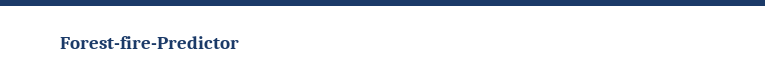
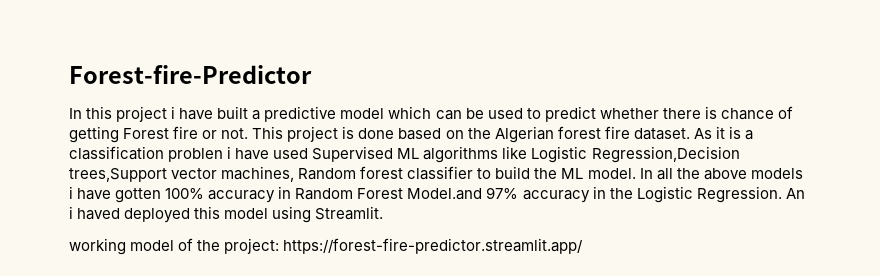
+ In this project i have built a predictive model which can be used to predict whether there is chance of getting Forest fire or not. This project is done based on the Algerian forest fire dataset. As it is a classification problen i have used Supervised ML algorithms like Logistic Regression,Decision trees,Support vector machines, Random forest classifier to build the ML model. In all the above models i have gotten 100% accuracy in Random Forest Model.and 97% accuracy in the Logistic Regression. An i haved deployed this model using Streamlit.
+ working model of the project: https://forest-fire-predictor.streamlit.app/

